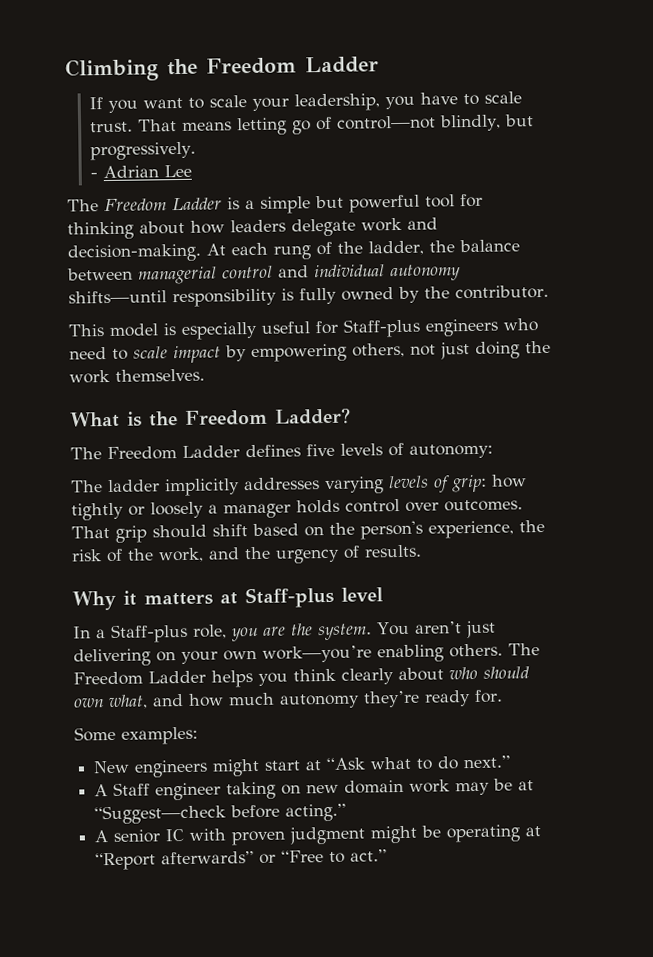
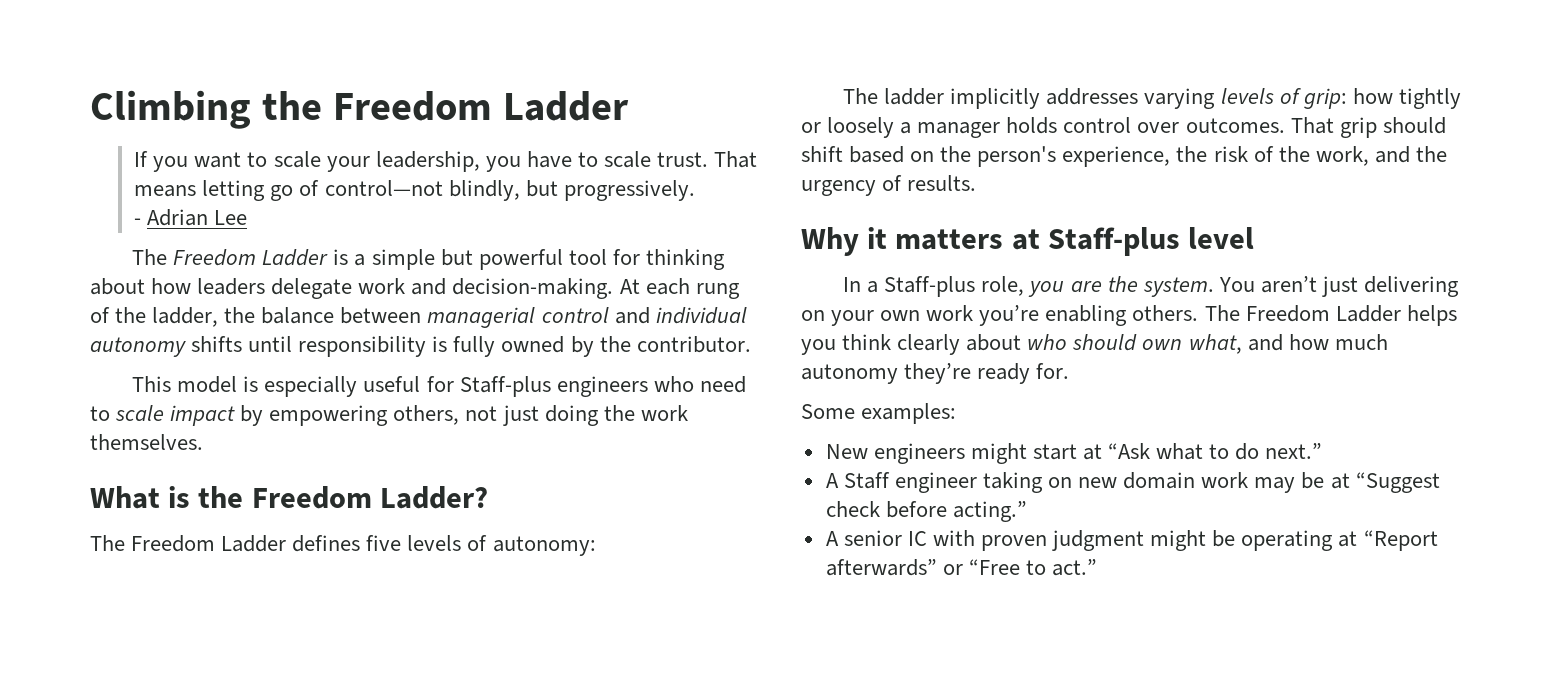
- At each rung of the ladder, the balance between managerial control and individual autonomy shifts—until responsibility is fully owned by the contributor.
+ At each rung of the ladder, the balance between managerial control and individual autonomy shifts until responsibility is fully owned by the contributor.
- You aren’t just delivering on your own work—you’re enabling others.
+ You aren’t just delivering on your own work you’re enabling others.
- A Staff engineer taking on new domain work may be at “Suggest—check before acting.”
+ A Staff engineer taking on new domain work may be at “Suggest check before acting.”

